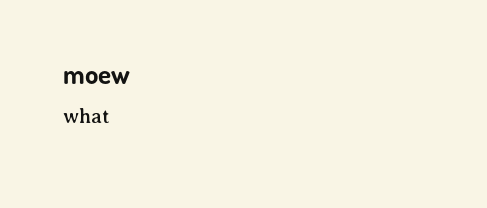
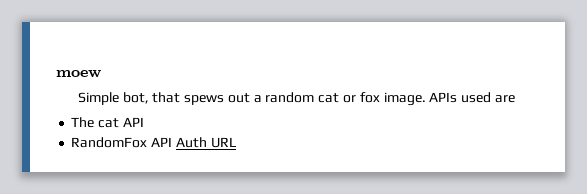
- what
+ Simple bot, that spews out a random cat or fox image. APIs used are
+ The cat API
+ RandomFox API Auth URL

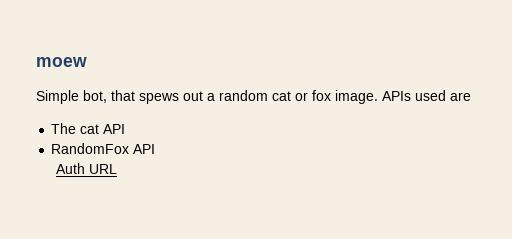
- RandomFox API Auth URL
+ RandomFox API
+ Auth URL

